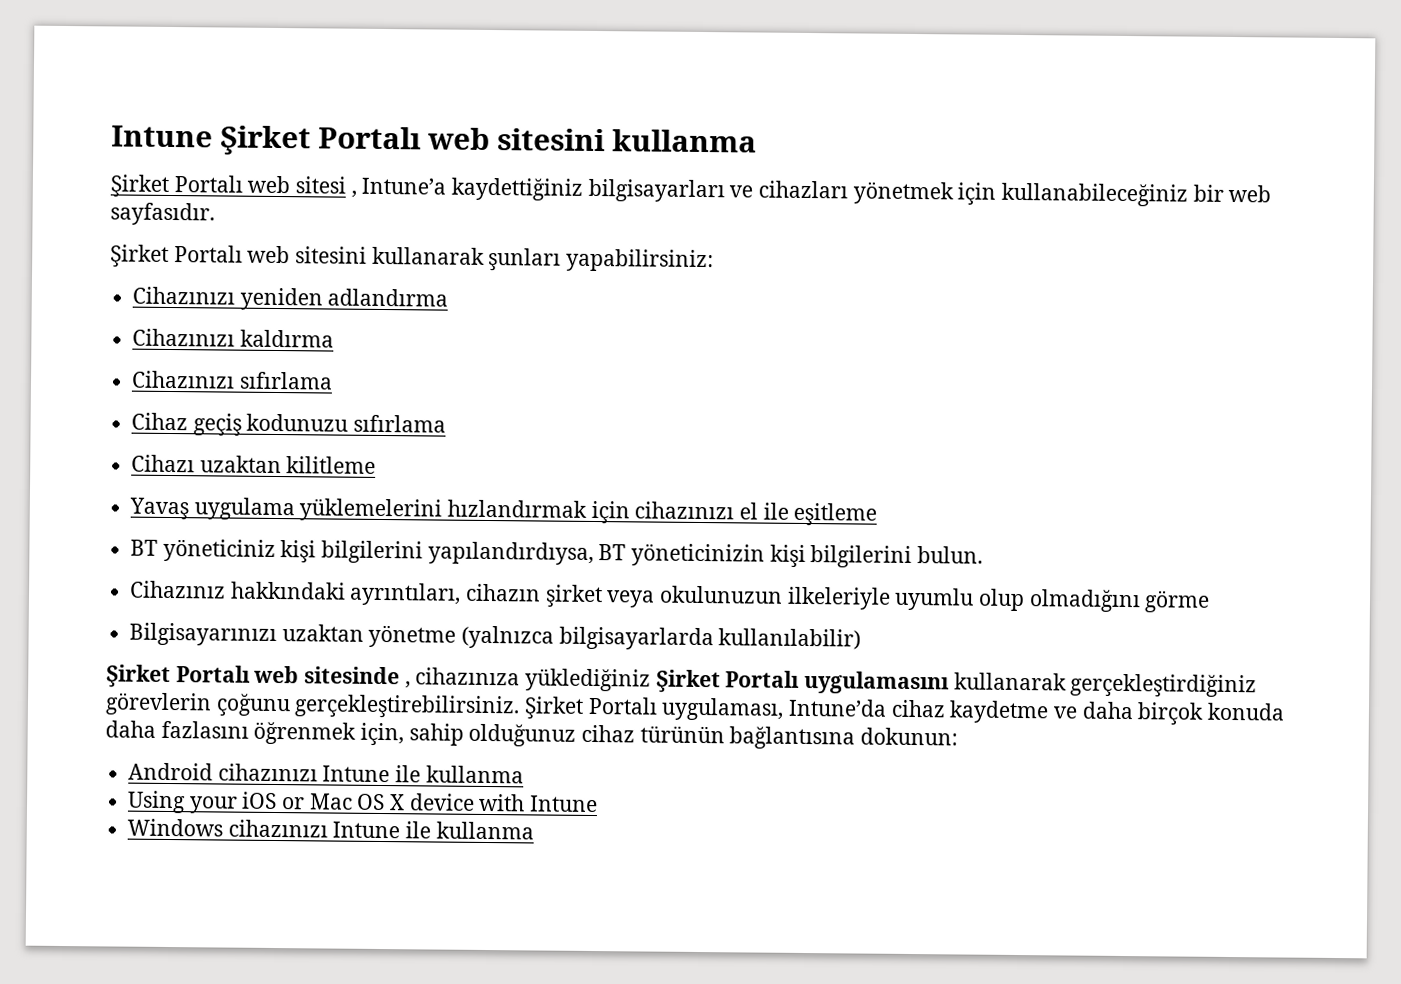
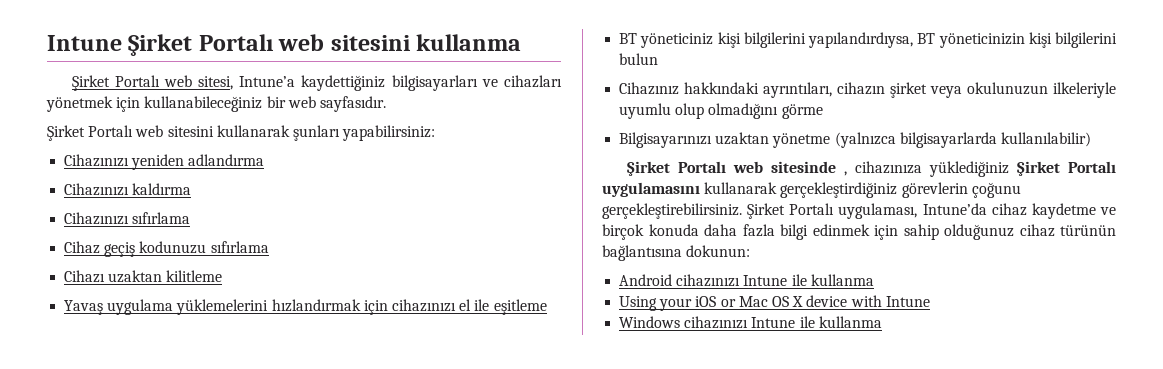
- Şirket Portalı web sitesi , Intune’a kaydettiğiniz bilgisayarları ve cihazları yönetmek için kullanabileceğiniz bir web sayfasıdır.
+ Şirket Portalı web sitesi, Intune’a kaydettiğiniz bilgisayarları ve cihazları yönetmek için kullanabileceğiniz bir web sayfasıdır.
- BT yöneticiniz kişi bilgilerini yapılandırdıysa, BT yöneticinizin kişi bilgilerini bulun.
+ BT yöneticiniz kişi bilgilerini yapılandırdıysa, BT yöneticinizin kişi bilgilerini bulun
- Şirket Portalı uygulaması, Intune’da cihaz kaydetme ve daha birçok konuda daha fazlasını öğrenmek için, sahip olduğunuz cihaz türünün bağlantısına dokunun:
+ Şirket Portalı uygulaması, Intune’da cihaz kaydetme ve birçok konuda daha fazla bilgi edinmek için sahip olduğunuz cihaz türünün bağlantısına dokunun:

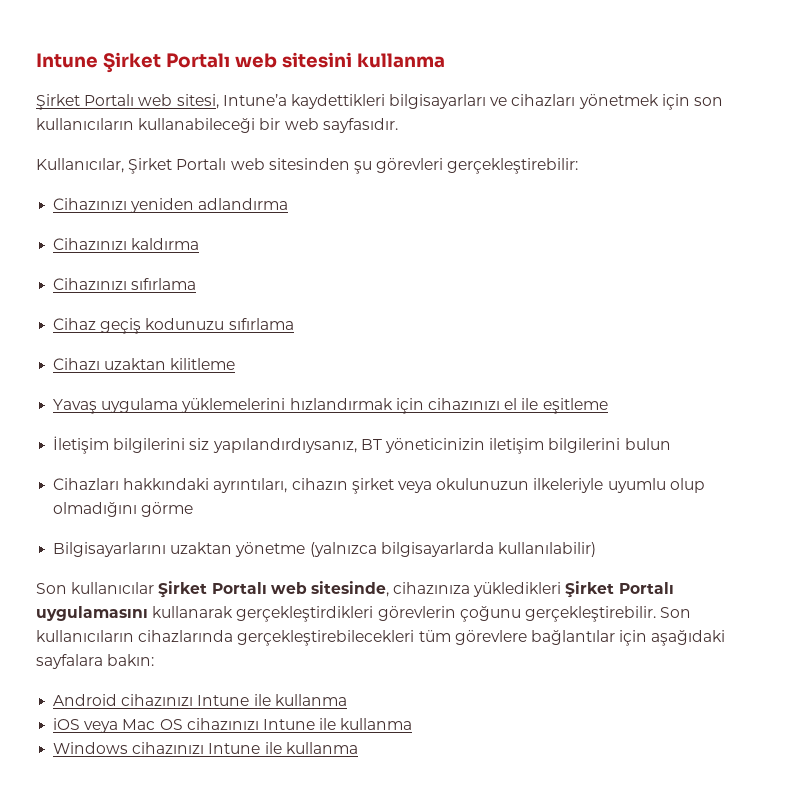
- Şirket Portalı web sitesi, Intune’a kaydettiğiniz bilgisayarları ve cihazları yönetmek için kullanabileceğiniz bir web sayfasıdır.
+ Şirket Portalı web sitesi, Intune’a kaydettikleri bilgisayarları ve cihazları yönetmek için son kullanıcıların kullanabileceği bir web sayfasıdır.
- Şirket Portalı web sitesini kullanarak şunları yapabilirsiniz:
+ Kullanıcılar, Şirket Portalı web sitesinden şu görevleri gerçekleştirebilir:
- BT yöneticiniz kişi bilgilerini yapılandırdıysa, BT yöneticinizin kişi bilgilerini bulun
+ İletişim bilgilerini siz yapılandırdıysanız, BT yöneticinizin iletişim bilgilerini bulun
- Cihazınız hakkındaki ayrıntıları, cihazın şirket veya okulunuzun ilkeleriyle uyumlu olup olmadığını görme
+ Cihazları hakkındaki ayrıntıları, cihazın şirket veya okulunuzun ilkeleriyle uyumlu olup olmadığını görme
- Bilgisayarınızı uzaktan yönetme (yalnızca bilgisayarlarda kullanılabilir)
+ Bilgisayarlarını uzaktan yönetme (yalnızca bilgisayarlarda kullanılabilir)
- Şirket Portalı web sitesinde , cihazınıza yüklediğiniz Şirket Portalı uygulamasını kullanarak gerçekleştirdiğiniz görevlerin çoğunu gerçekleştirebilirsiniz. Şirket Portalı uygulaması, Intune’da cihaz kaydetme ve birçok konuda daha fazla bilgi edinmek için sahip olduğunuz cihaz türünün bağlantısına dokunun:
+ Son kullanıcılar Şirket Portalı web sitesinde, cihazınıza yükledikleri Şirket Portalı uygulamasını kullanarak gerçekleştirdikleri görevlerin çoğunu gerçekleştirebilir. Son kullanıcıların cihazlarında gerçekleştirebilecekleri tüm görevlere bağlantılar için aşağıdaki sayfalara bakın:
- Using your iOS or Mac OS X device with Intune
+ iOS veya Mac OS cihazınızı Intune ile kullanma

